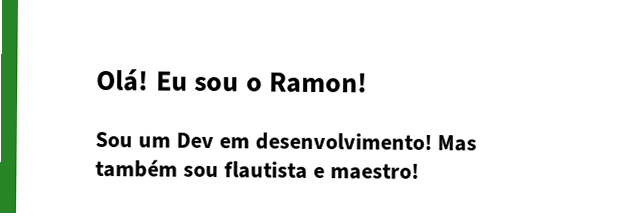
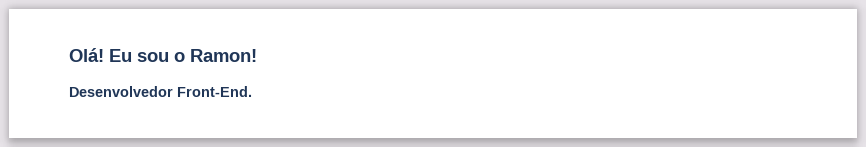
- Sou um Dev em desenvolvimento! Mas também sou flautista e maestro!
+ Desenvolvedor Front-End.

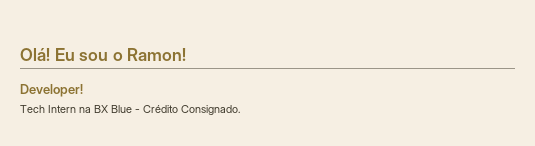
- Desenvolvedor Front-End.
+ Developer!
+ Tech Intern na BX Blue - Crédito Consignado.

